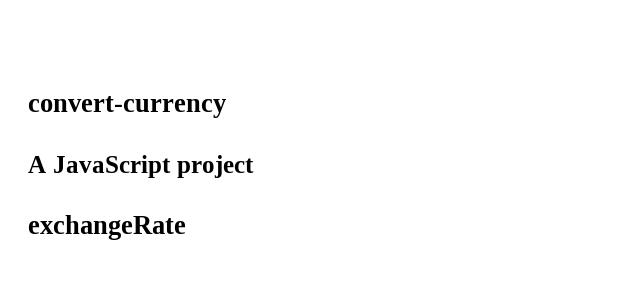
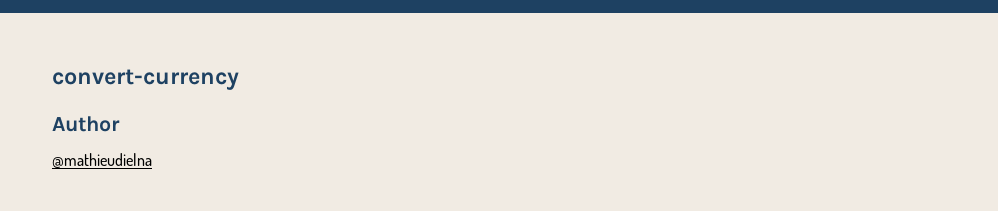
- A JavaScript project
- exchangeRate
+ Author
+ @mathieudielna

